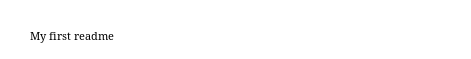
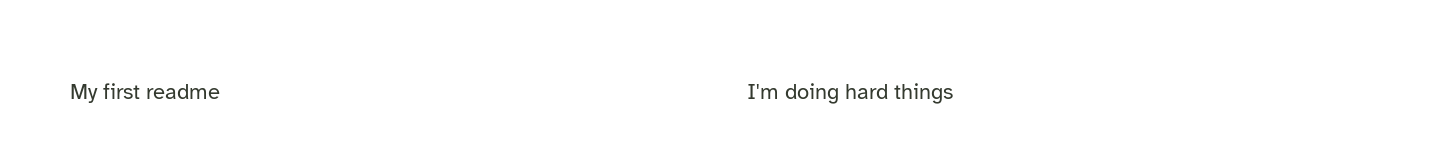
+ I'm doing hard things

